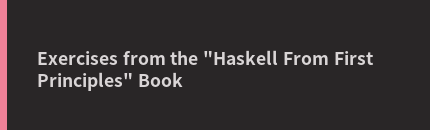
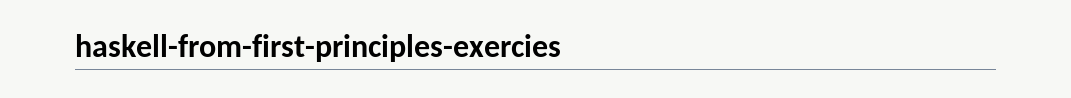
- Exercises from the "Haskell From First Principles" Book
+ haskell-from-first-principles-exercies

